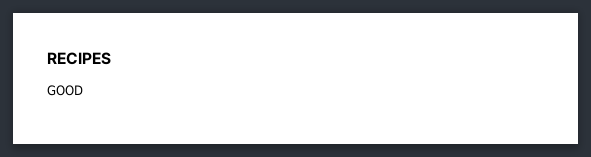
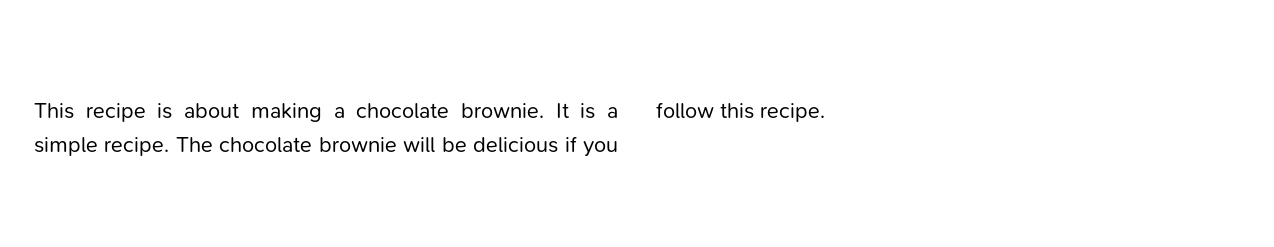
- RECIPES
- GOOD
+ This recipe is about making a chocolate brownie. It is a simple recipe. The chocolate brownie will be delicious if you follow this recipe.

